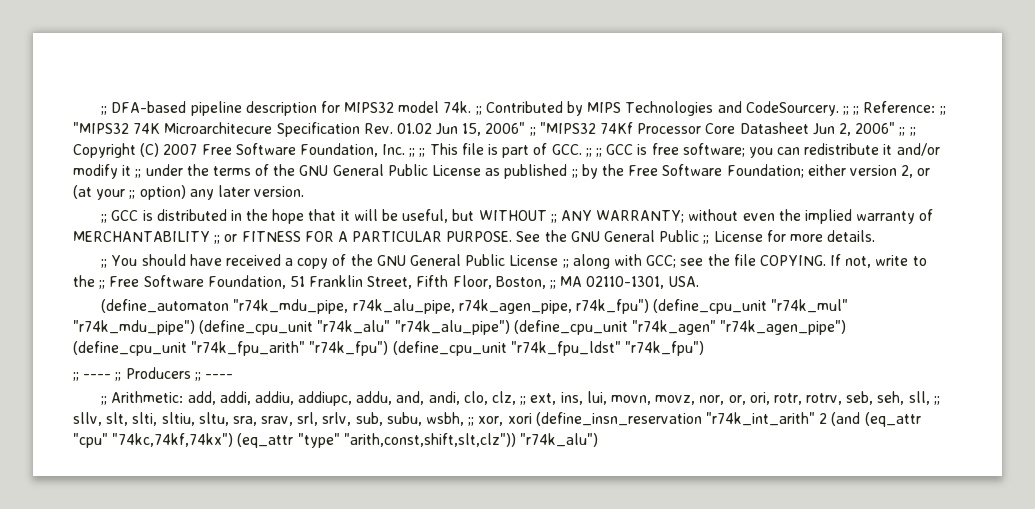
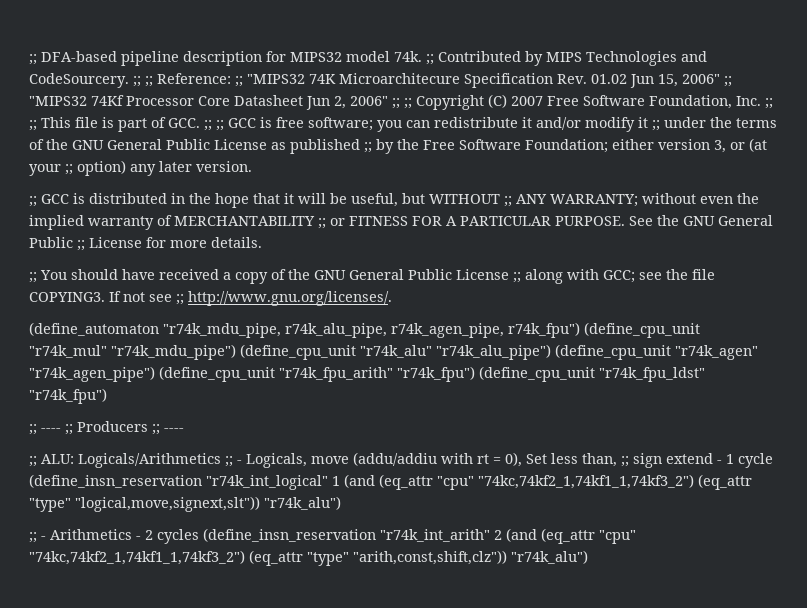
- either version 2, or (at your ;;
+ either version 3, or (at your ;;
- ;; You should have received a copy of the GNU General Public License ;; along with GCC; see the file COPYING. If not, write to the ;; Free Software Foundation, 51 Franklin Street, Fifth Floor, Boston, ;; MA 02110-1301, USA.
+ ;; You should have received a copy of the GNU General Public License ;; along with GCC; see the file COPYING3. If not see ;; http://www.gnu.org/licenses/.
- ;; Arithmetic: add, addi, addiu, addiupc, addu, and, andi, clo, clz, ;; ext, ins, lui, movn, movz, nor, or, ori, rotr, rotrv, seb, seh, sll, ;; sllv, slt, slti, sltiu, sltu, sra, srav, srl, srlv, sub, subu, wsbh, ;; xor, xori (define_insn_reservation "r74k_int_arith" 2 (and (eq_attr "cpu" "74kc,74kf,74kx") (eq_attr "type" "arith,const,shift,slt,clz")) "r74k_alu")
+ ;; ALU: Logicals/Arithmetics ;; - Logicals, move (addu/addiu with rt = 0), Set less than, ;; sign extend - 1 cycle (define_insn_reservation "r74k_int_logical" 1 (and (eq_attr "cpu" "74kc,74kf2_1,74kf1_1,74kf3_2") (eq_attr "type" "logical,move,signext,slt")) "r74k_alu")
+ ;; - Arithmetics - 2 cycles (define_insn_reservation "r74k_int_arith" 2 (and (eq_attr "cpu" "74kc,74kf2_1,74kf1_1,74kf3_2") (eq_attr "type" "arith,const,shift,clz")) "r74k_alu")

